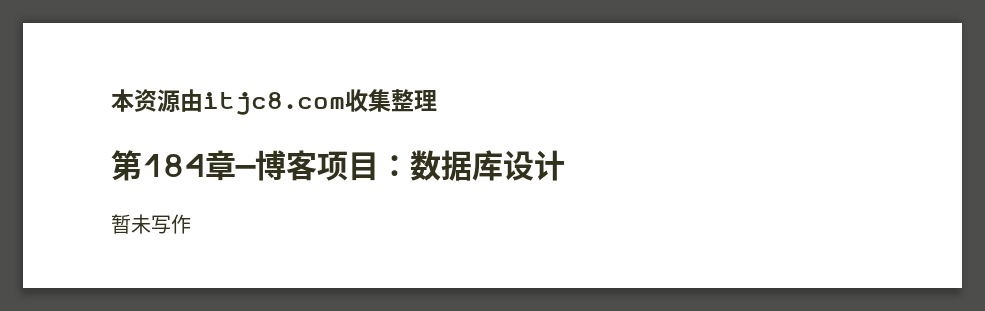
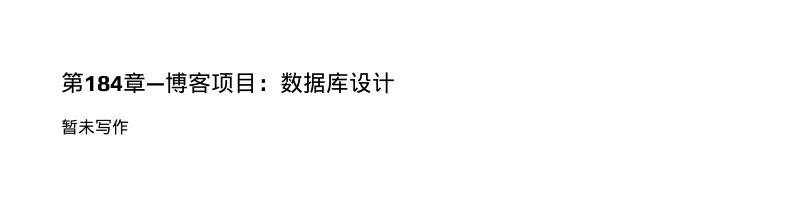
- 本资源由itjc8.com收集整理

